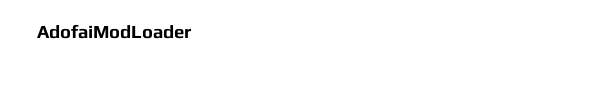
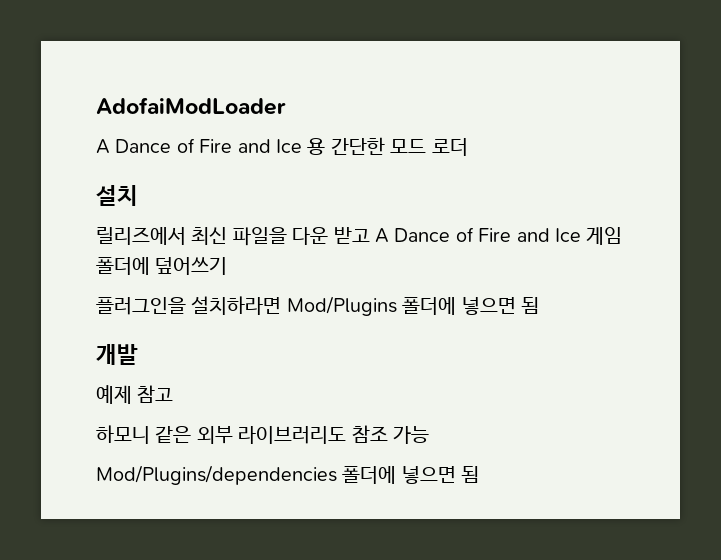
+ A Dance of Fire and Ice 용 간단한 모드 로더
+ 설치
+ 릴리즈에서 최신 파일을 다운 받고 A Dance of Fire and Ice 게임 폴더에 덮어쓰기
+ 플러그인을 설치하라면 Mod/Plugins 폴더에 넣으면 됨
+ 개발
+ 예제 참고
+ 하모니 같은 외부 라이브러리도 참조 가능
+ Mod/Plugins/dependencies 폴더에 넣으면 됨

